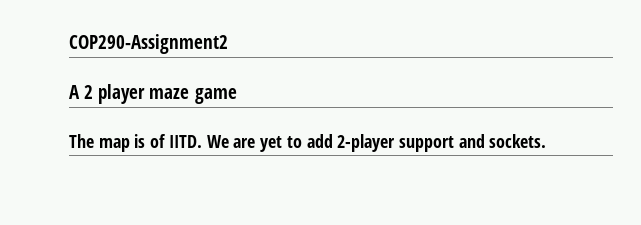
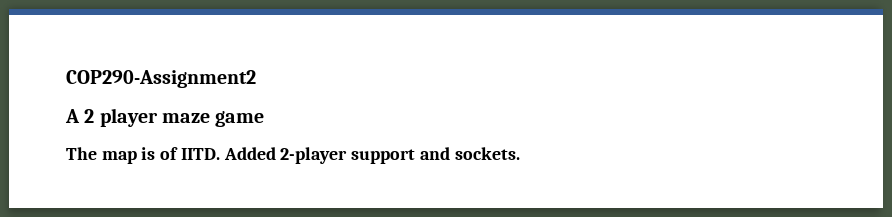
- We are yet to add 2-player support and sockets.
+ Added 2-player support and sockets.

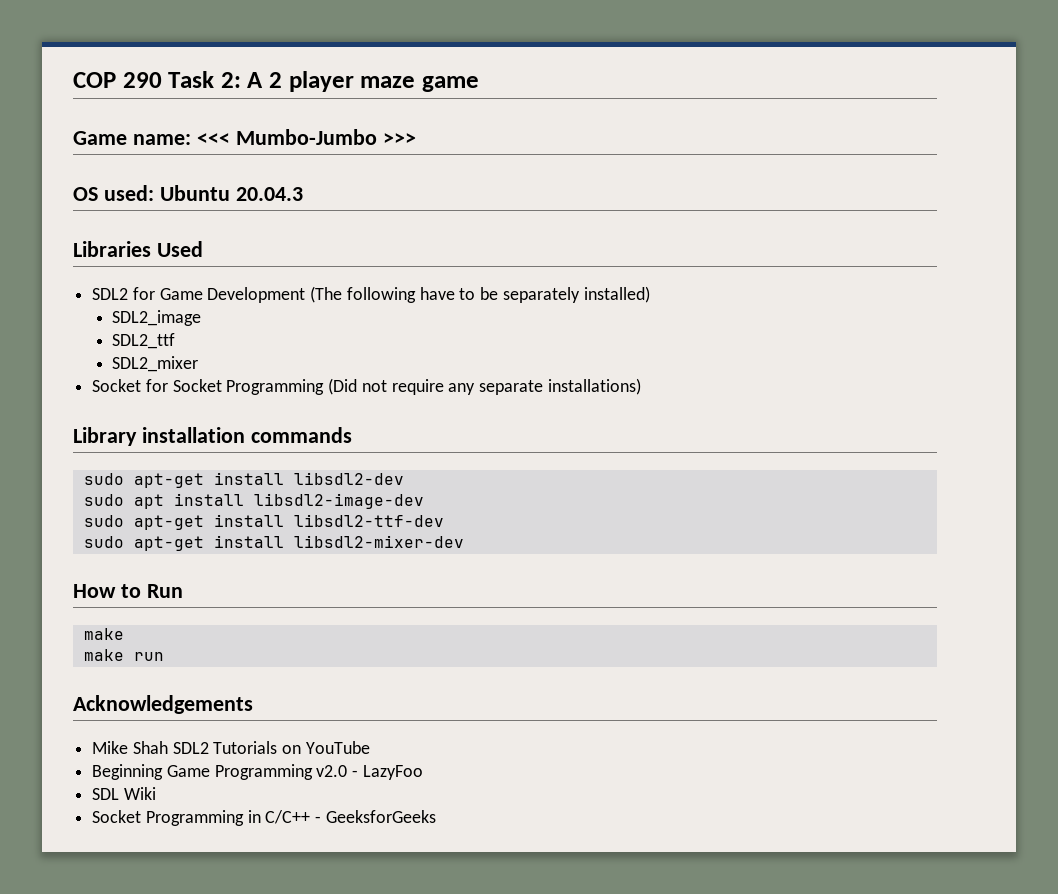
- COP290-Assignment2
- A 2 player maze game
+ COP 290 Task 2: A 2 player maze game
- The map is of IITD. Added 2-player support and sockets.
+ Game name: <<< Mumbo-Jumbo >>>
+ OS used: Ubuntu 20.04.3
+ Libraries Used
+ SDL2 for Game Development (The following have to be separately installed)
+ SDL2_image
+ SDL2_ttf
+ SDL2_mixer
+ Socket for Socket Programming (Did not require any separate installations)
+ Library installation commands
+ sudo apt-get install libsdl2-dev
+ sudo apt install libsdl2-image-dev
+ sudo apt-get install libsdl2-ttf-dev
+ sudo apt-get install libsdl2-mixer-dev
+ How to Run
+ make
+ make run
+ Acknowledgements
+ Mike Shah SDL2 Tutorials on YouTube
+ Beginning Game Programming v2.0 - LazyFoo
+ SDL Wiki
+ Socket Programming in C/C++ - GeeksforGeeks

